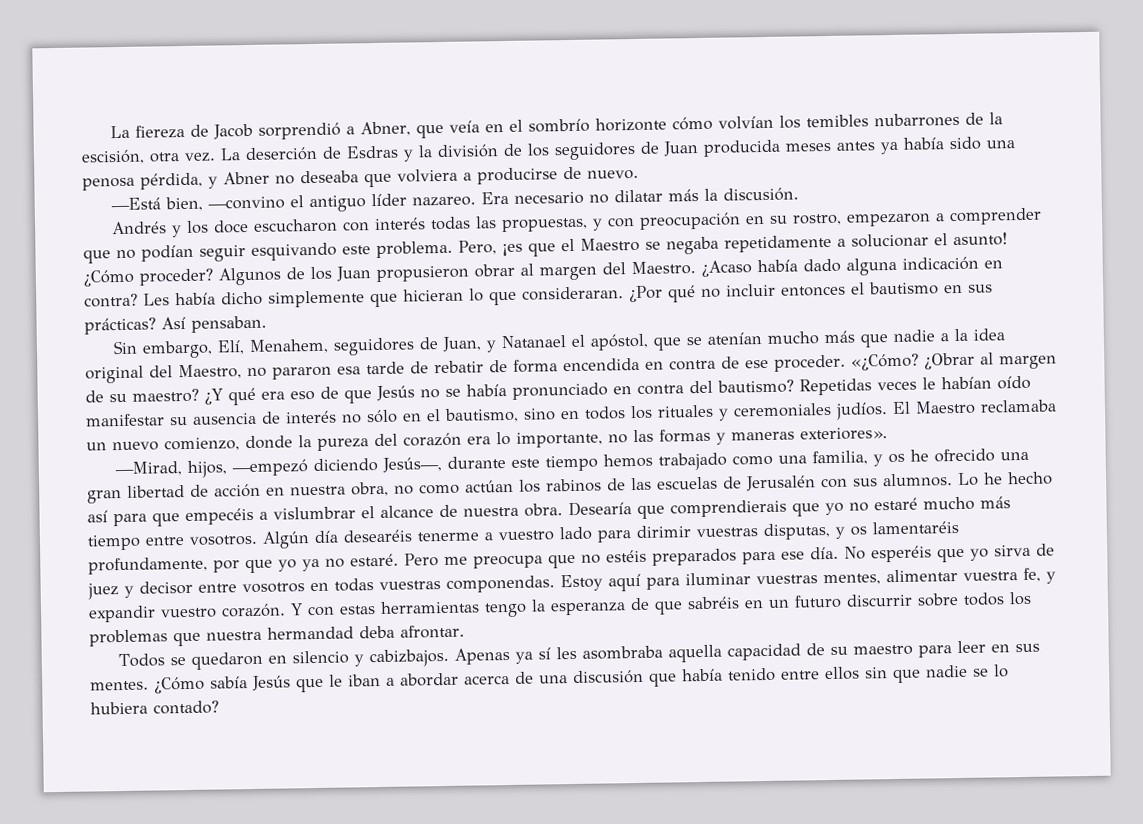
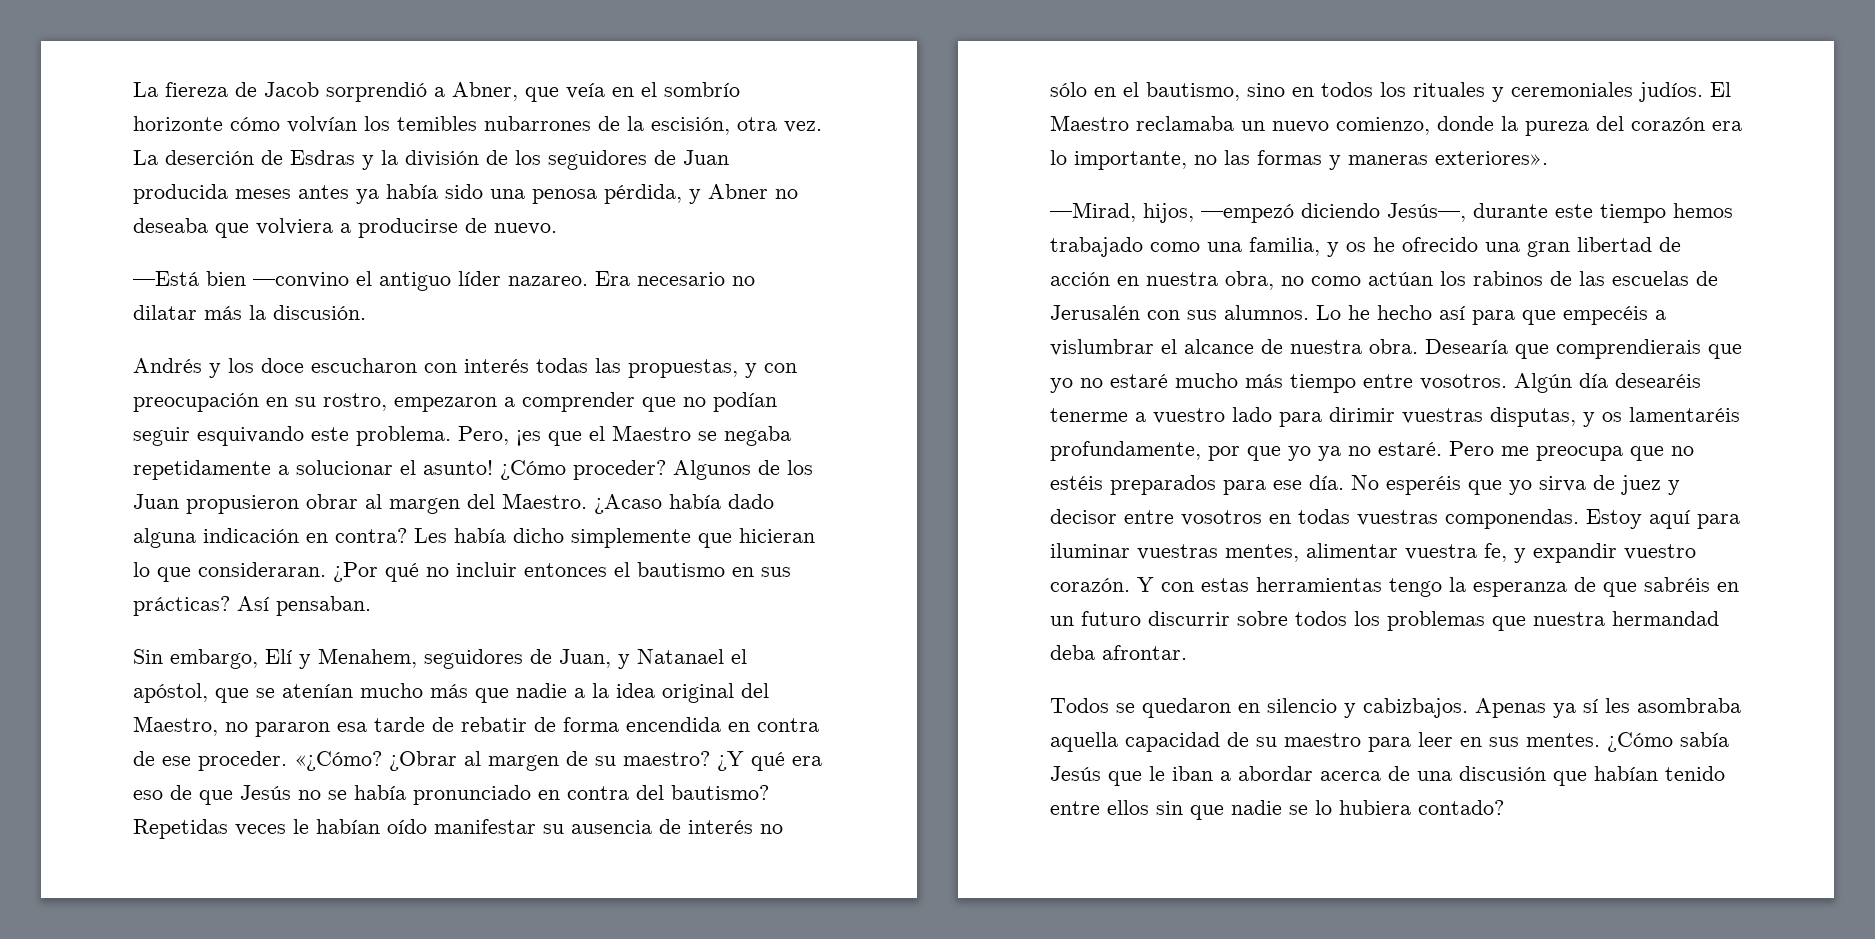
- —Está bien, —convino el antiguo líder nazareo.
+ —Está bien —convino el antiguo líder nazareo.
- Sin embargo, Elí, Menahem, seguidores de Juan, y Natanael el apóstol, que se atenían mucho más que nadie a la idea original del Maestro, no pararon esa tarde de rebatir de forma encendida en contra de ese proceder.
+ Sin embargo, Elí y Menahem, seguidores de Juan, y Natanael el apóstol, que se atenían mucho más que nadie a la idea original del Maestro, no pararon esa tarde de rebatir de forma encendida en contra de ese proceder.
- ¿Cómo sabía Jesús que le iban a abordar acerca de una discusión que había tenido entre ellos sin que nadie se lo hubiera contado?
+ ¿Cómo sabía Jesús que le iban a abordar acerca de una discusión que habían tenido entre ellos sin que nadie se lo hubiera contado?

